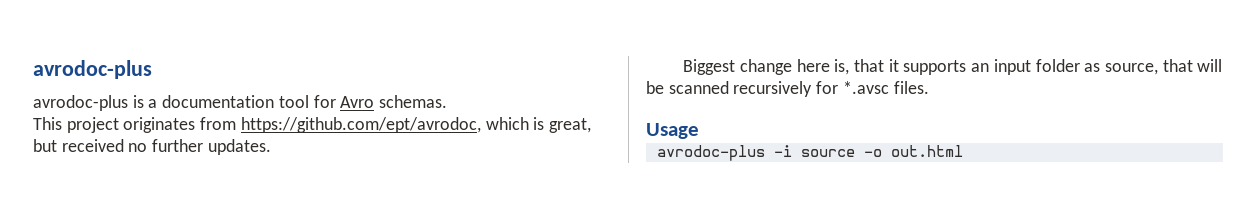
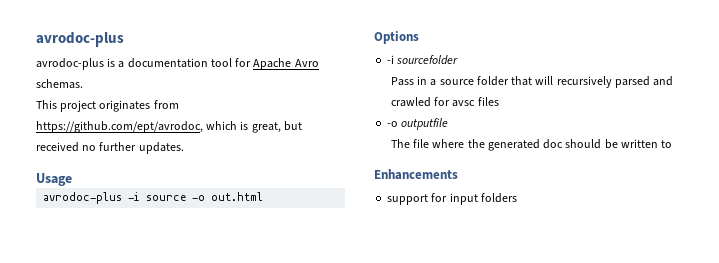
- avrodoc-plus is a documentation tool for Avro schemas.
+ avrodoc-plus is a documentation tool for Apache Avro schemas.
- Biggest change here is, that it supports an input folder as source, that will be scanned recursively for *.avsc files.
+ Options
+ -i sourcefolder
+ Pass in a source folder that will recursively parsed and crawled for avsc files
+ -o outputfile
+ The file where the generated doc should be written to
+ Enhancements
+ support for input folders

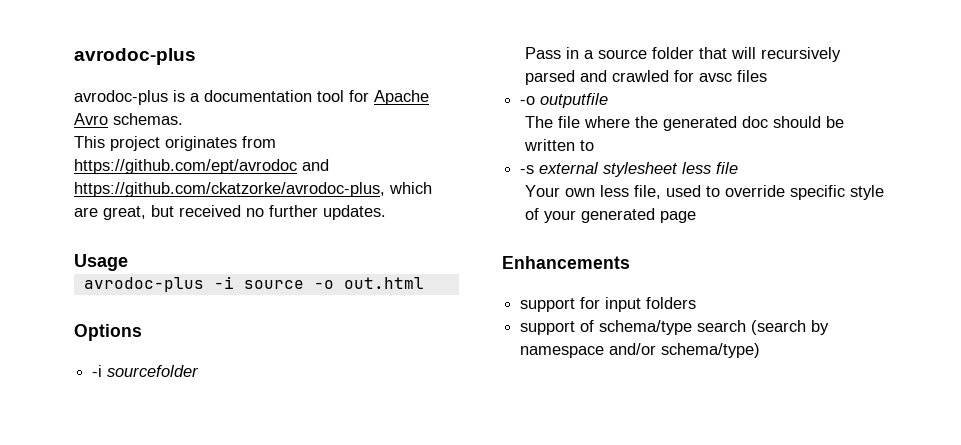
- This project originates from https://github.com/ept/avrodoc, which is great, but received no further updates.
+ This project originates from https://github.com/ept/avrodoc and https://github.com/ckatzorke/avrodoc-plus, which are great, but received no further updates.
+ -s external stylesheet less file
+ Your own less file, used to override specific style of your generated page
+ support of schema/type search (search by namespace and/or schema/type)

